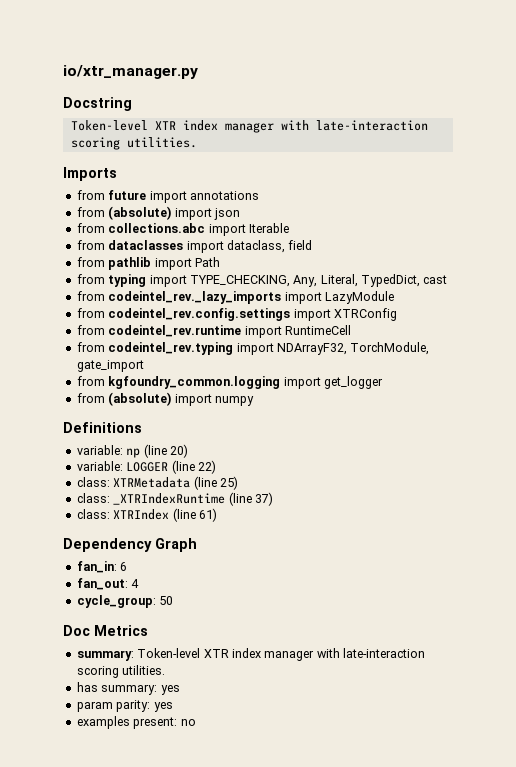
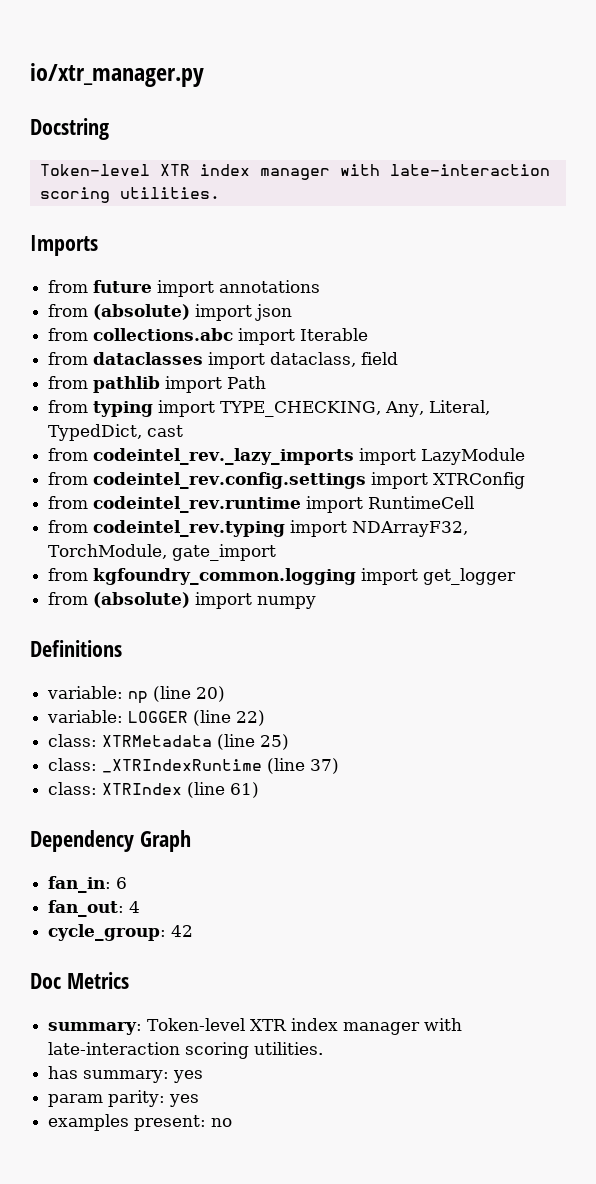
- cycle_group: 50
+ cycle_group: 42

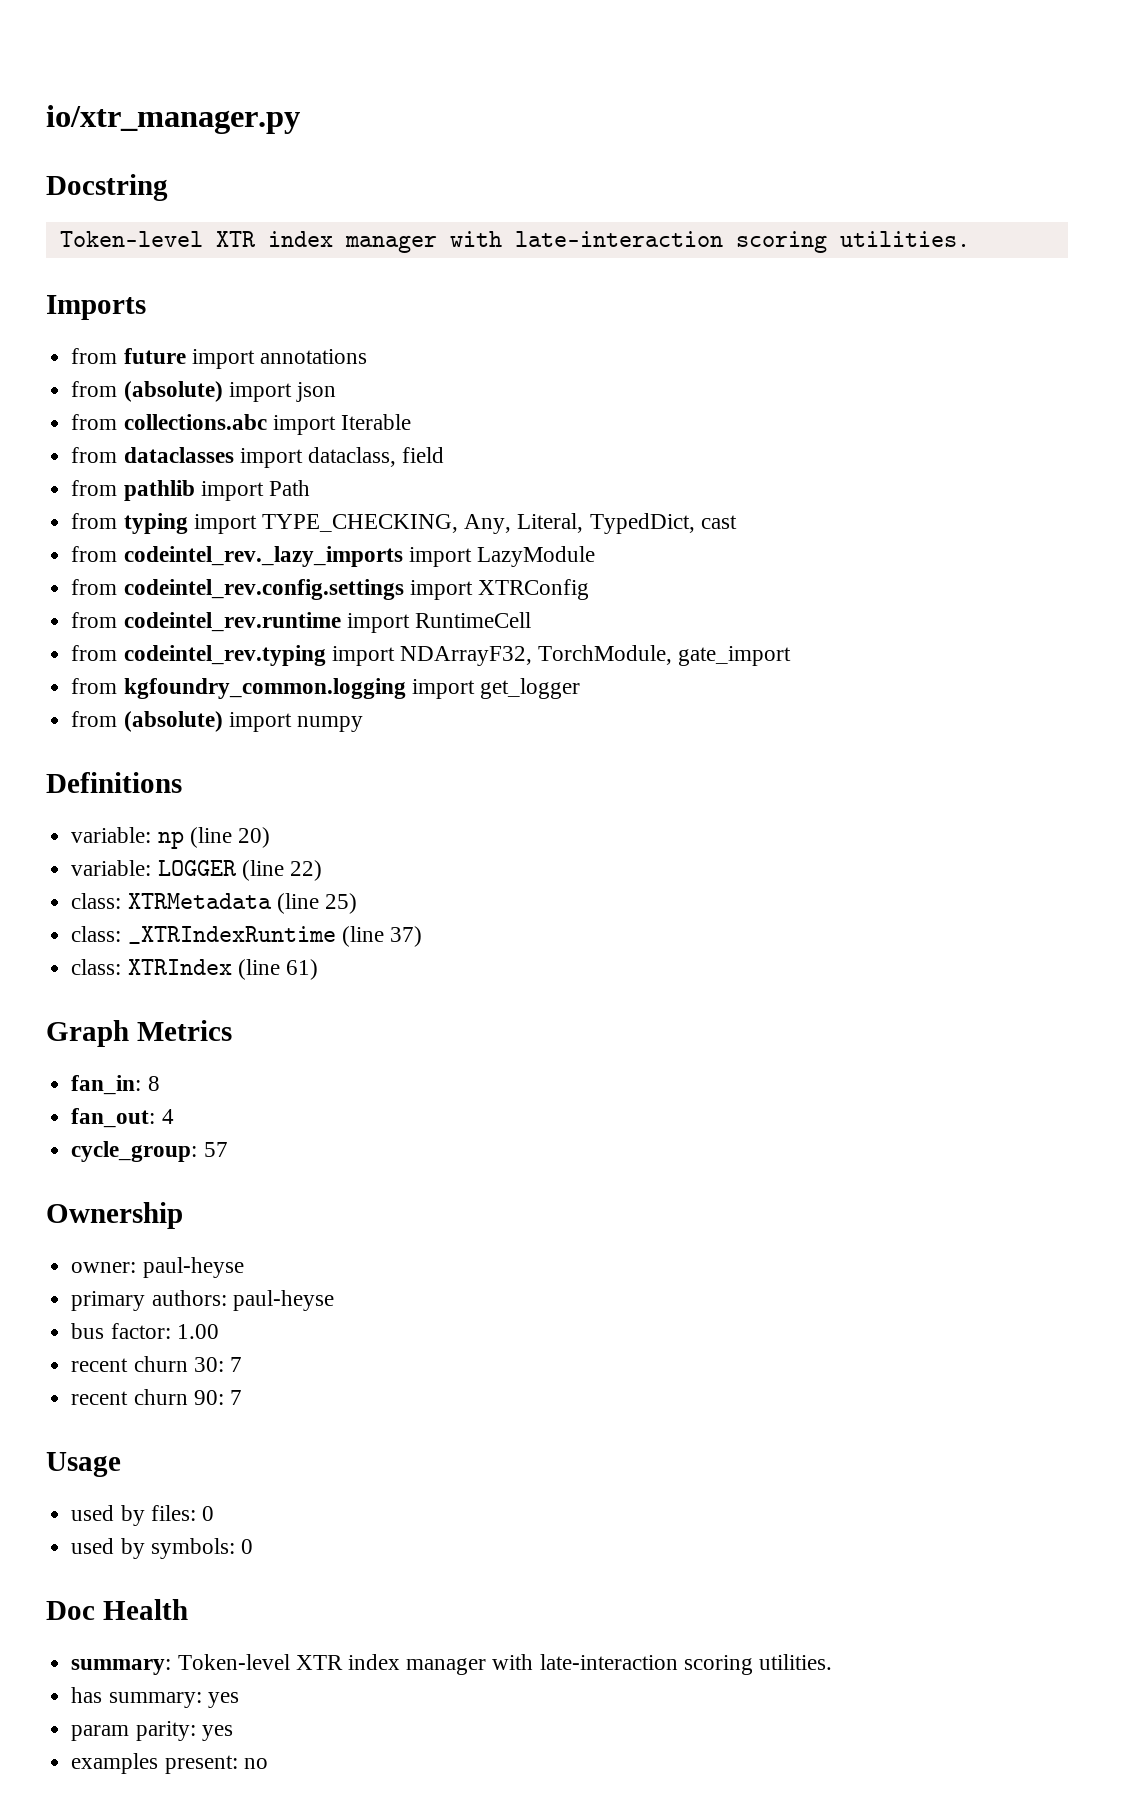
- Dependency Graph
+ Graph Metrics
- fan_in: 6
+ fan_in: 8
- cycle_group: 42
+ cycle_group: 57
+ Ownership
+ owner: paul-heyse
+ primary authors: paul-heyse
+ bus factor: 1.00
+ recent churn 30: 7
+ recent churn 90: 7
+ Usage
+ used by files: 0
+ used by symbols: 0
- Doc Metrics
+ Doc Health

